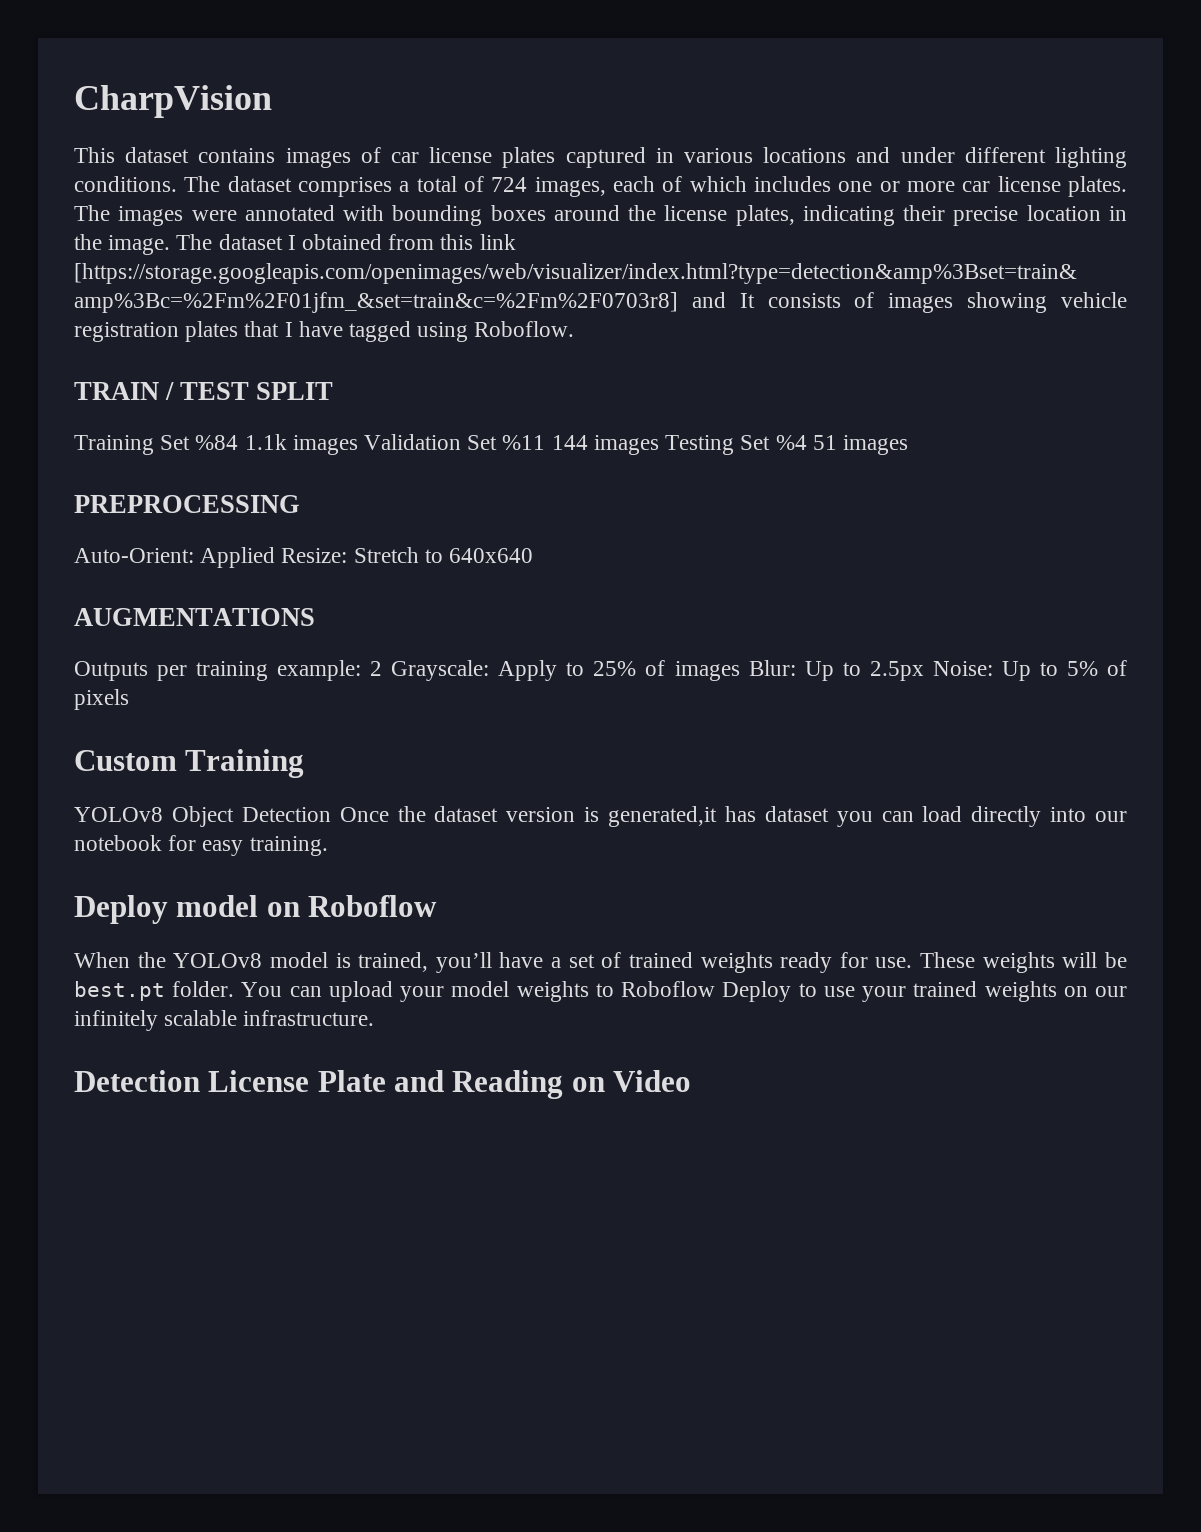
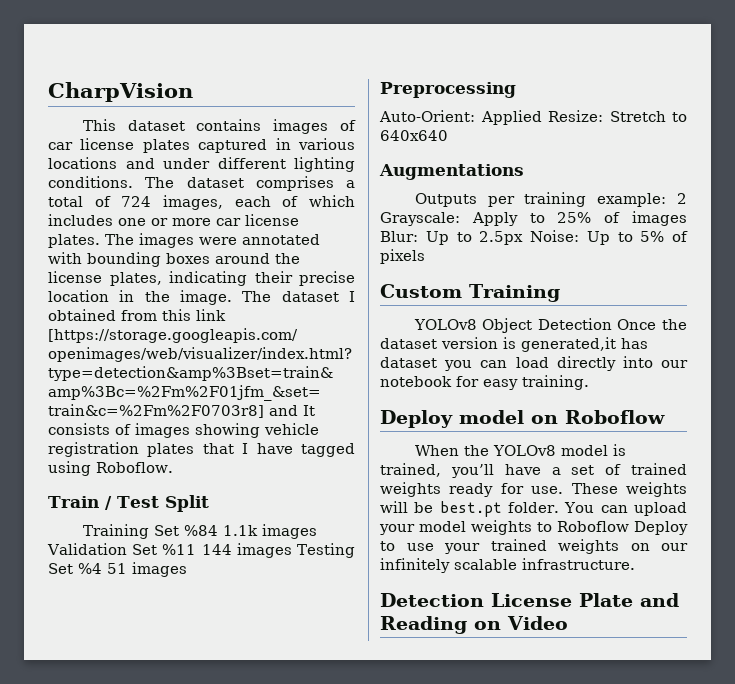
- TRAIN / TEST SPLIT
+ Train / Test Split
- PREPROCESSING
+ Preprocessing
- AUGMENTATIONS
+ Augmentations

